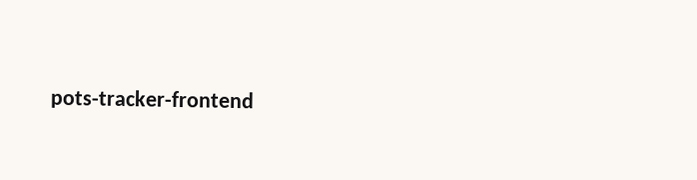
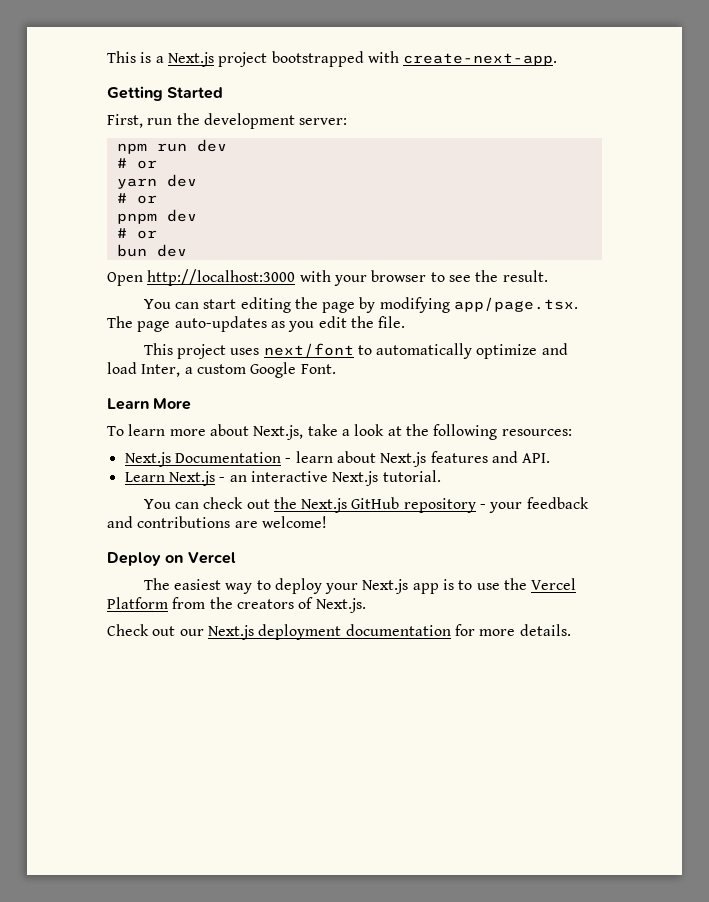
- pots-tracker-frontend
+ This is a Next.js project bootstrapped with create-next-app.
+ Getting Started
+ First, run the development server:
+ npm run dev
+ # or
+ yarn dev
+ # or
+ pnpm dev
+ # or
+ bun dev
+ Open http://localhost:3000 with your browser to see the result.
+ You can start editing the page by modifying app/page.tsx. The page auto-updates as you edit the file.
+ This project uses next/font to automatically optimize and load Inter, a custom Google Font.
+ Learn More
+ To learn more about Next.js, take a look at the following resources:
+ Next.js Documentation - learn about Next.js features and API.
+ Learn Next.js - an interactive Next.js tutorial.
+ You can check out the Next.js GitHub repository - your feedback and contributions are welcome!
+ Deploy on Vercel
+ The easiest way to deploy your Next.js app is to use the Vercel Platform from the creators of Next.js.
+ Check out our Next.js deployment documentation for more details.

